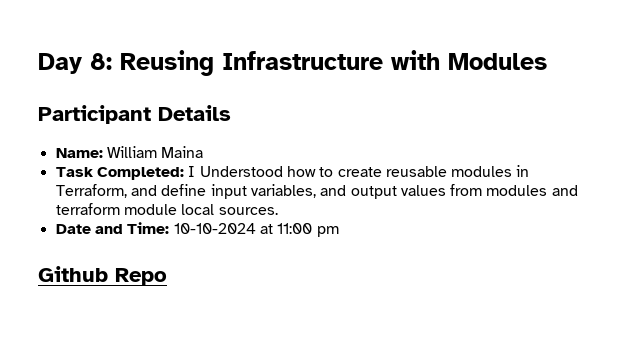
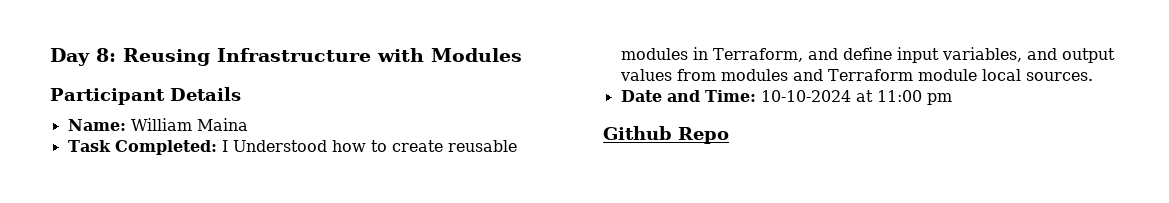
- Task Completed: I Understood how to create reusable modules in Terraform, and define input variables, and output values from modules and terraform module local sources.
+ Task Completed: I Understood how to create reusable modules in Terraform, and define input variables, and output values from modules and Terraform module local sources.

